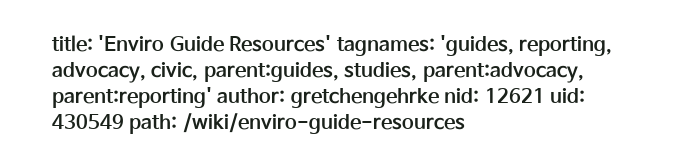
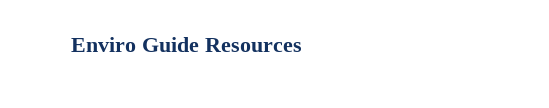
- title: 'Enviro Guide Resources' tagnames: 'guides, reporting, advocacy, civic, parent:guides, studies, parent:advocacy, parent:reporting' author: gretchengehrke nid: 12621 uid: 430549 path: /wiki/enviro-guide-resources
+ Enviro Guide Resources

